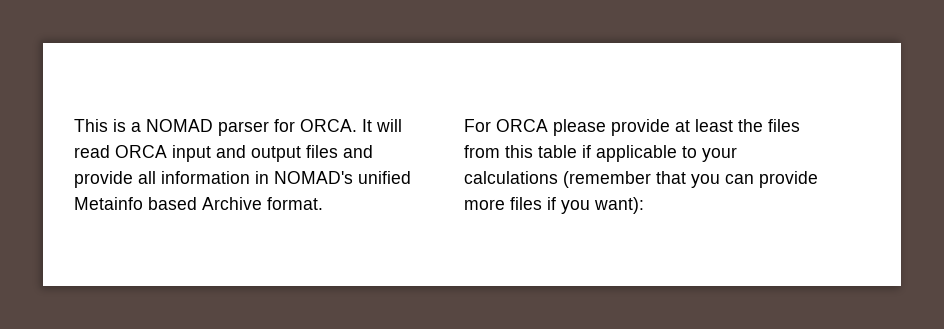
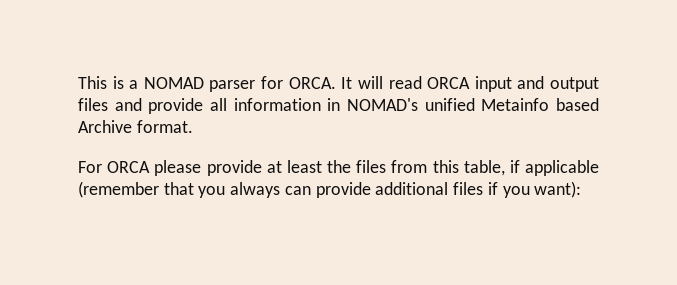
- For ORCA please provide at least the files from this table if applicable to your calculations (remember that you can provide more files if you want):
+ For ORCA please provide at least the files from this table, if applicable (remember that you always can provide additional files if you want):

